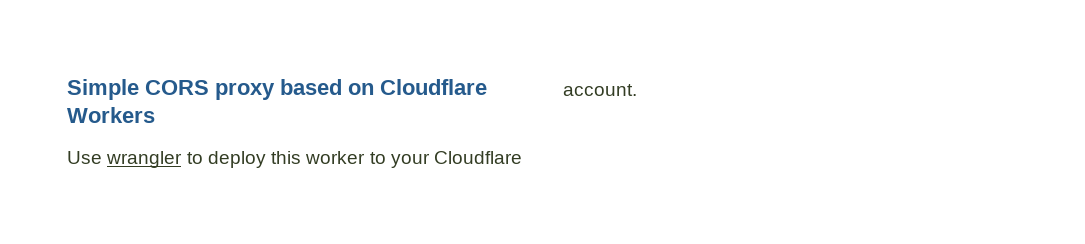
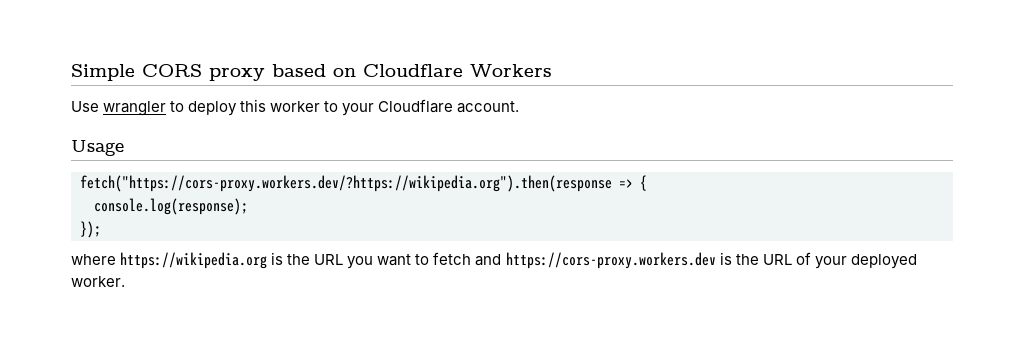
+ Usage
+ fetch("https://cors-proxy.workers.dev/?https://wikipedia.org").then(response => {
+ console.log(response);
+ });
+ where https://wikipedia.org is the URL you want to fetch and https://cors-proxy.workers.dev is the URL of your deployed worker.

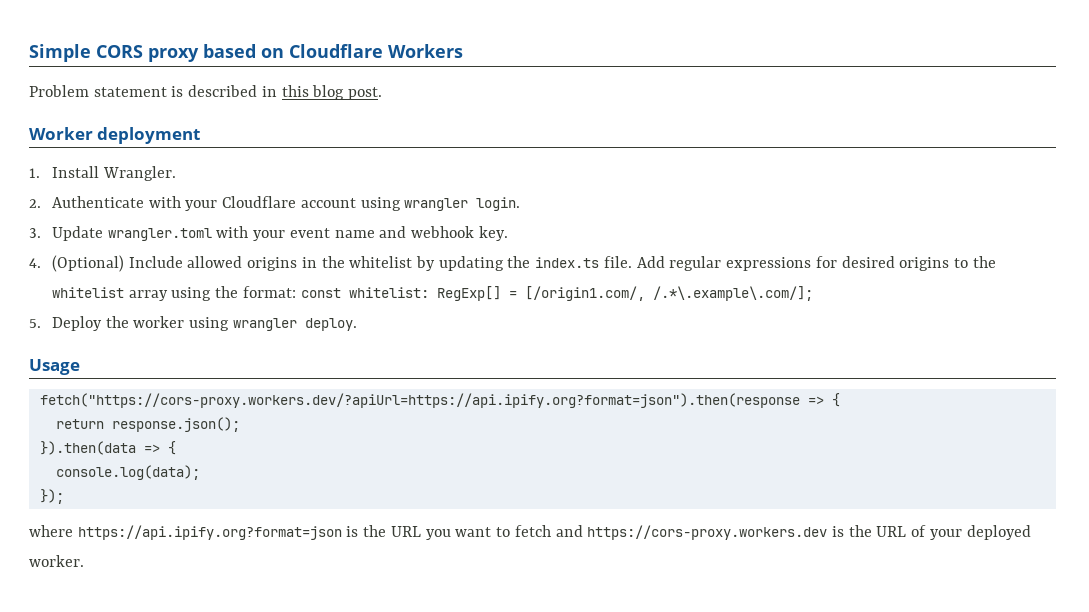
- Use wrangler to deploy this worker to your Cloudflare account.
+ Problem statement is described in this blog post.
+ Worker deployment
+ 1. Install Wrangler.
+ 2. Authenticate with your Cloudflare account using wrangler login.
+ 3. Update wrangler.toml with your event name and webhook key.
+ 4. (Optional) Include allowed origins in the whitelist by updating the index.ts file. Add regular expressions for desired origins to the whitelist array using the format: const whitelist: RegExp[] = [/origin1.com/, /.*\.example\.com/];
+ 5. Deploy the worker using wrangler deploy.
- fetch("https://cors-proxy.workers.dev/?https://wikipedia.org").then(response => {
- console.log(response);
+ fetch("https://cors-proxy.workers.dev/?apiUrl=https://api.ipify.org?format=json").then(response => {
+ return response.json();
+ }).then(data => {
+ console.log(data);
- where https://wikipedia.org is the URL you want to fetch and https://cors-proxy.workers.dev is the URL of your deployed worker.
+ where https://api.ipify.org?format=json is the URL you want to fetch and https://cors-proxy.workers.dev is the URL of your deployed worker.

